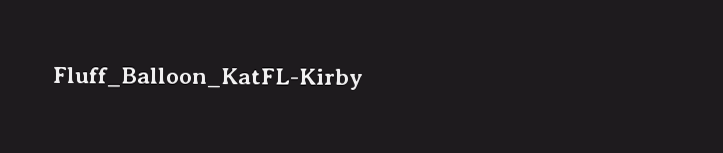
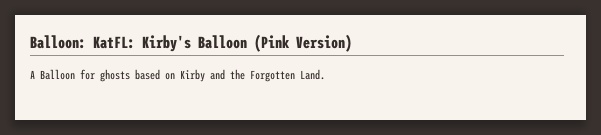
- Fluff_Balloon_KatFL-Kirby
+ Balloon: KatFL: Kirby's Balloon (Pink Version)
+ A Balloon for ghosts based on Kirby and the Forgotten Land.

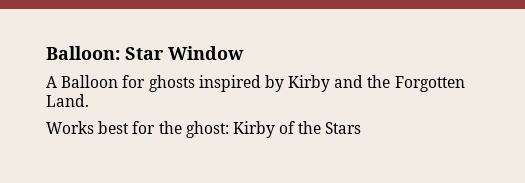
- Balloon: KatFL: Kirby's Balloon (Pink Version)
+ Balloon: Star Window
- A Balloon for ghosts based on Kirby and the Forgotten Land.
+ A Balloon for ghosts inspired by Kirby and the Forgotten Land.
+ Works best for the ghost: Kirby of the Stars

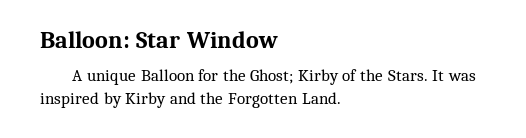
- A Balloon for ghosts inspired by Kirby and the Forgotten Land.
+ A unique Balloon for the Ghost; Kirby of the Stars. It was inspired by Kirby and the Forgotten Land.
- Works best for the ghost: Kirby of the Stars

